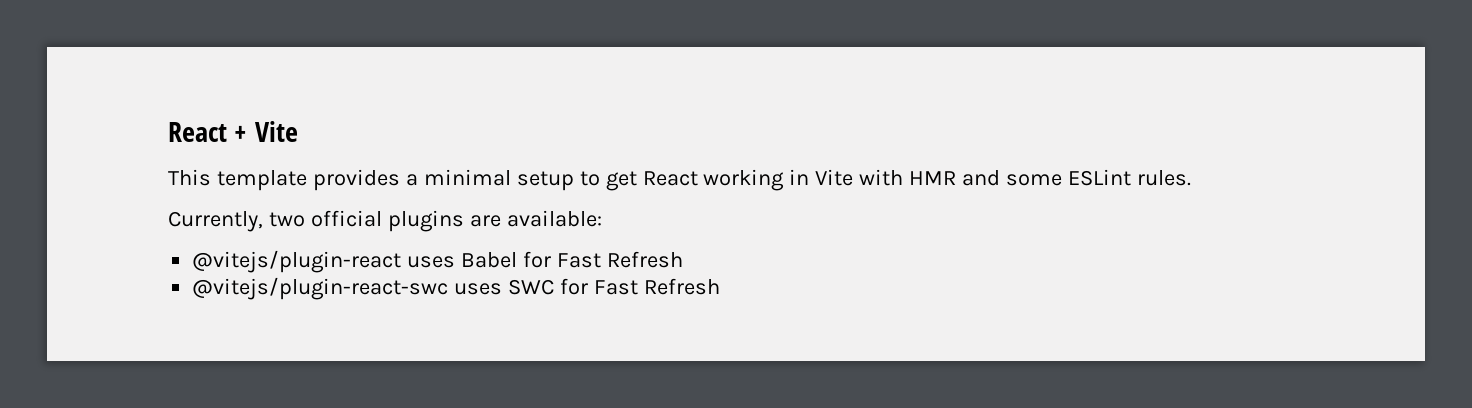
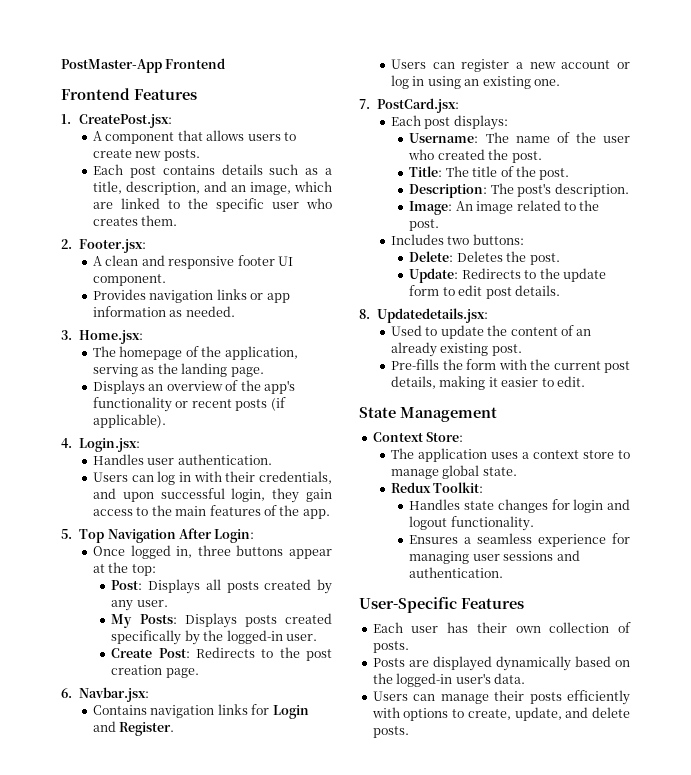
- React + Vite
- This template provides a minimal setup to get React working in Vite with HMR and some ESLint rules.
- Currently, two official plugins are available:
- @vitejs/plugin-react uses Babel for Fast Refresh
- @vitejs/plugin-react-swc uses SWC for Fast Refresh
+ PostMaster-App Frontend
+ Frontend Features
+ 1. CreatePost.jsx:
+ A component that allows users to create new posts.
+ Each post contains details such as a title, description, and an image, which are linked to the specific user who creates them.
+ 2. Footer.jsx:
+ A clean and responsive footer UI component.
+ Provides navigation links or app information as needed.
+ 3. Home.jsx:
+ The homepage of the application, serving as the landing page.
+ Displays an overview of the app's functionality or recent posts (if applicable).
+ 4. Login.jsx:
+ Handles user authentication.
+ Users can log in with their credentials, and upon successful login, they gain access to the main features of the app.
+ 5. Top Navigation After Login:
+ Once logged in, three buttons appear at the top:
+ Post: Displays all posts created by any user.
+ My Posts: Displays posts created specifically by the logged-in user.
+ Create Post: Redirects to the post creation page.
+ 6. Navbar.jsx:
+ Contains navigation links for Login and Register.
+ Users can register a new account or log in using an existing one.
+ 7. PostCard.jsx:
+ Each post displays:
+ Username: The name of the user who created the post.
+ Title: The title of the post.
+ Description: The post's description.
+ Image: An image related to the post.
+ Includes two buttons:
+ Delete: Deletes the post.
+ Update: Redirects to the update form to edit post details.
+ 8. Updatedetails.jsx:
+ Used to update the content of an already existing post.
+ Pre-fills the form with the current post details, making it easier to edit.
+ State Management
+ Context Store:
+ The application uses a context store to manage global state.
+ Redux Toolkit:
+ Handles state changes for login and logout functionality.
+ Ensures a seamless experience for managing user sessions and authentication.
+ User-Specific Features
+ Each user has their own collection of posts.
+ Posts are displayed dynamically based on the logged-in user's data.
+ Users can manage their posts efficiently with options to create, update, and delete posts.

